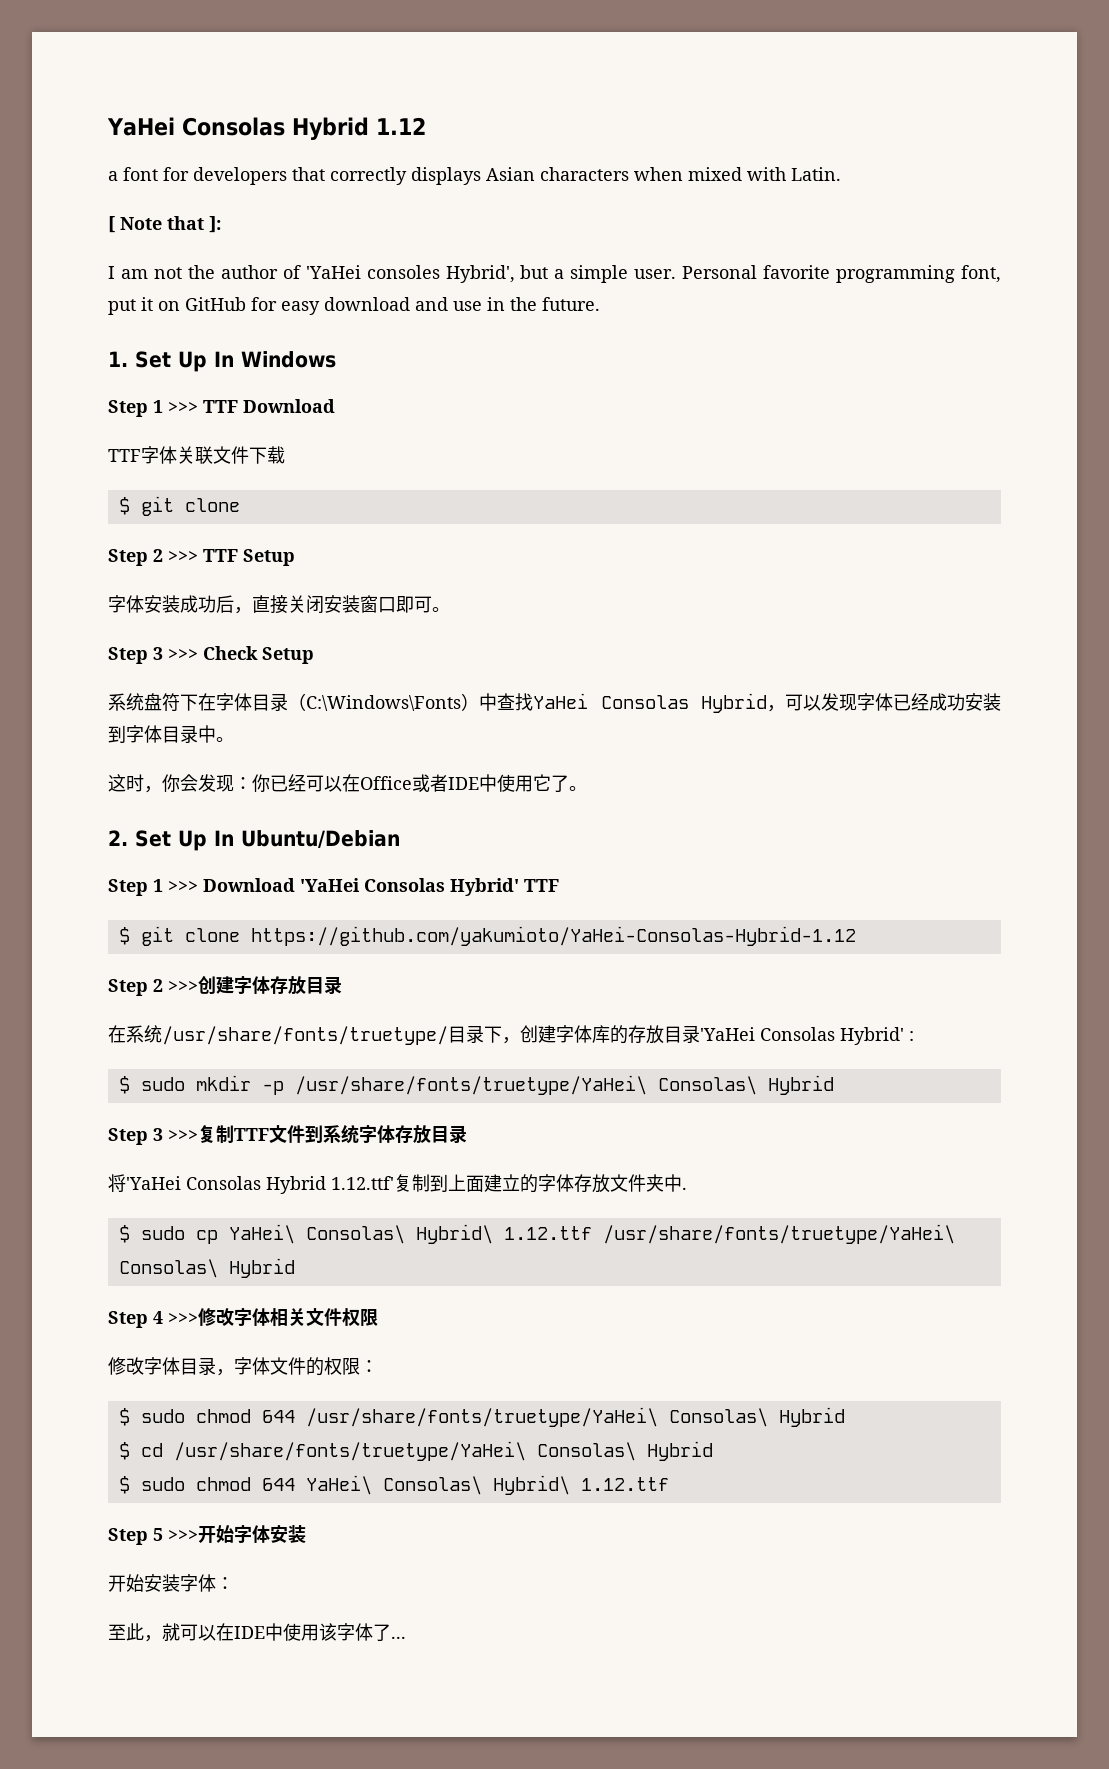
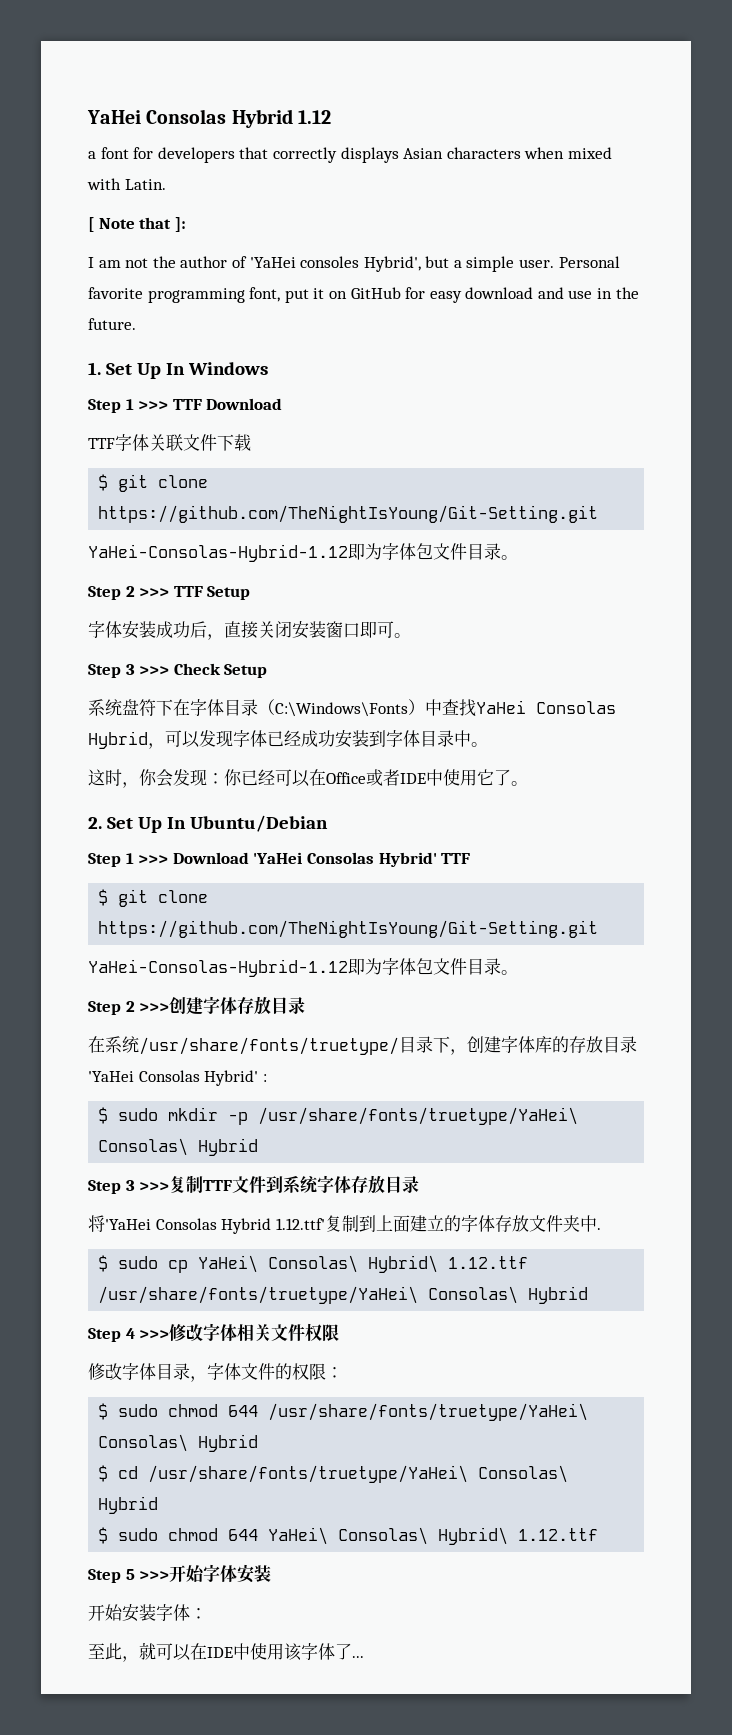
  TTF字体关联文件下载
- $ git clone
+ $ git clone https://github.com/TheNightIsYoung/Git-Setting.git
+ YaHei-Consolas-Hybrid-1.12即为字体包文件目录。
  Step 1 >>> Download 'YaHei Consolas Hybrid' TTF
- $ git clone https://github.com/yakumioto/YaHei-Consolas-Hybrid-1.12
+ $ git clone https://github.com/TheNightIsYoung/Git-Setting.git
+ YaHei-Consolas-Hybrid-1.12即为字体包文件目录。

